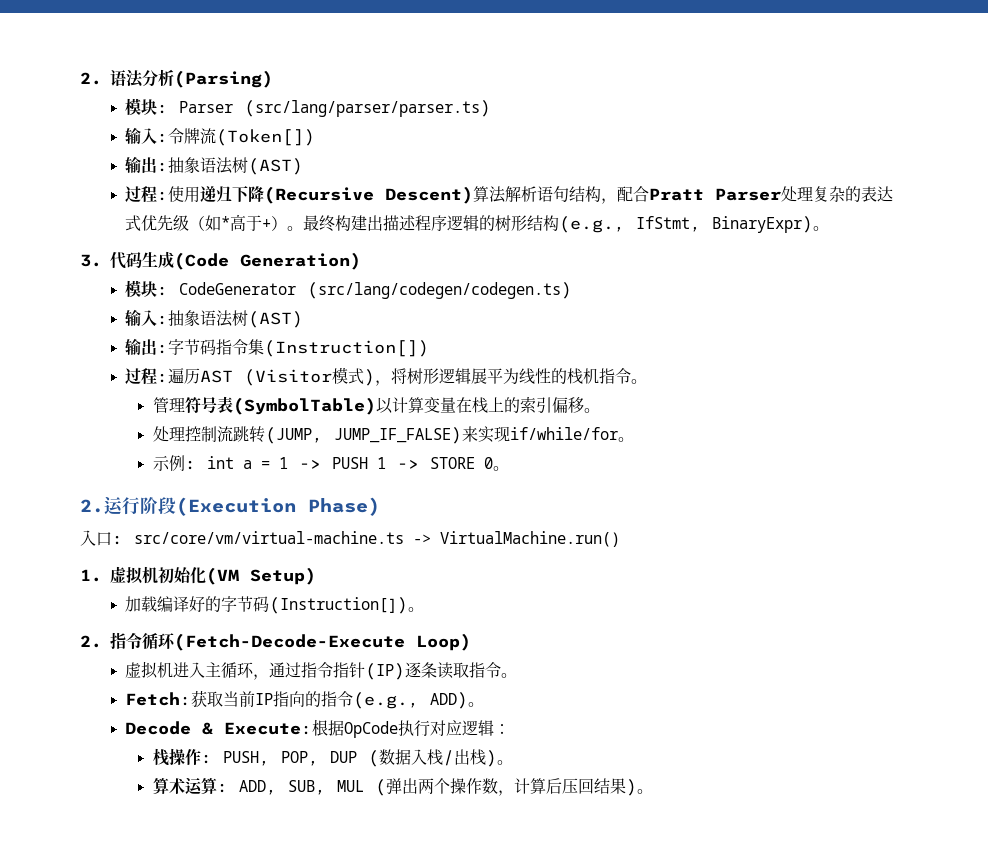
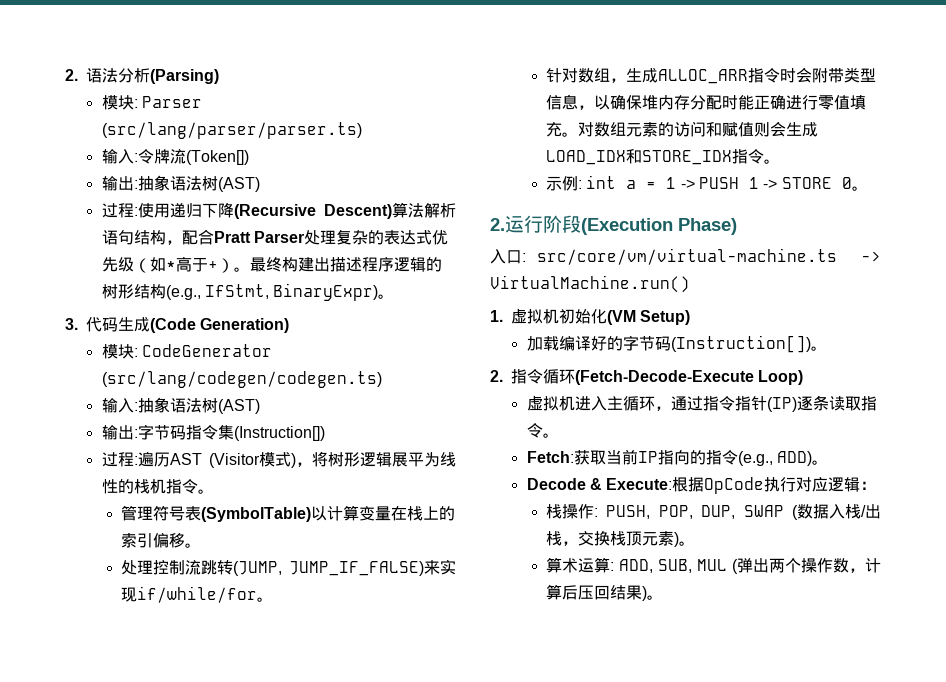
+ 针对数组，生成ALLOC_ARR指令时会附带类型信息，以确保堆内存分配时能正确进行零值填充。对数组元素的访问和赋值则会生成LOAD_IDX和STORE_IDX指令。
- 栈操作: PUSH, POP, DUP (数据入栈/出栈)。
+ 栈操作: PUSH, POP, DUP, SWAP (数据入栈/出栈，交换栈顶元素)。

